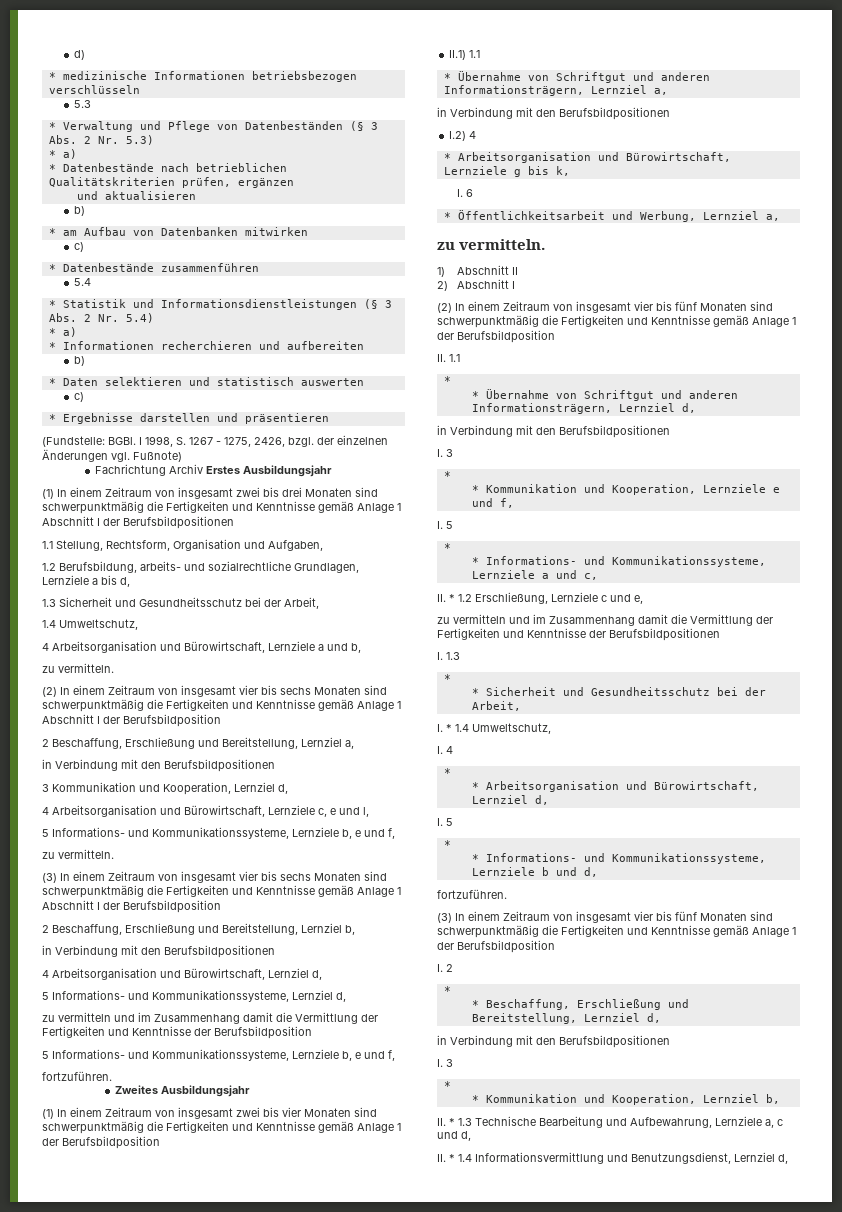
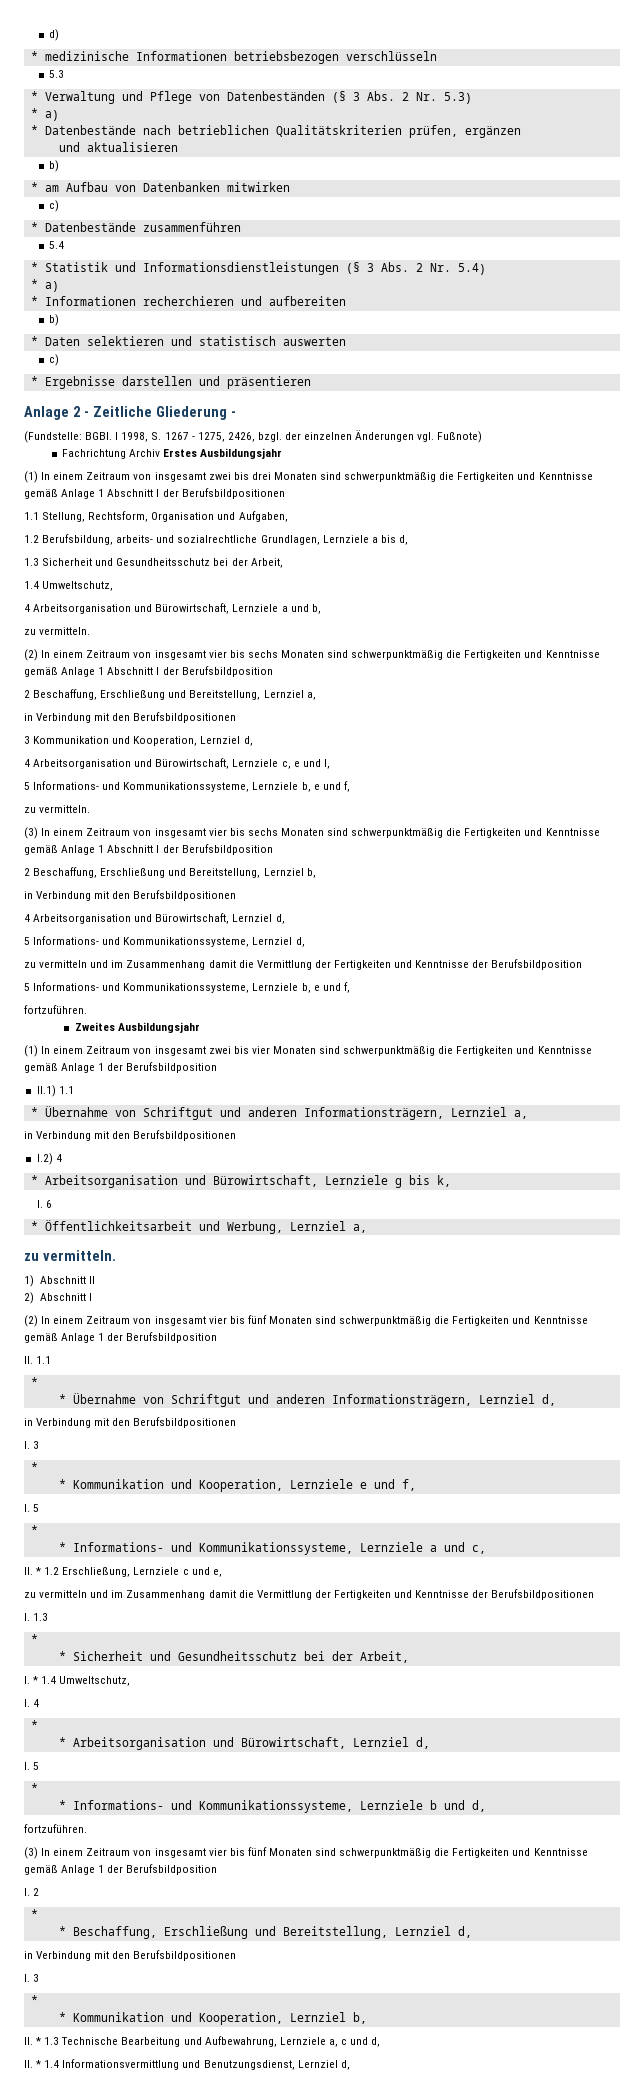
+ Anlage 2 - Zeitliche Gliederung -

